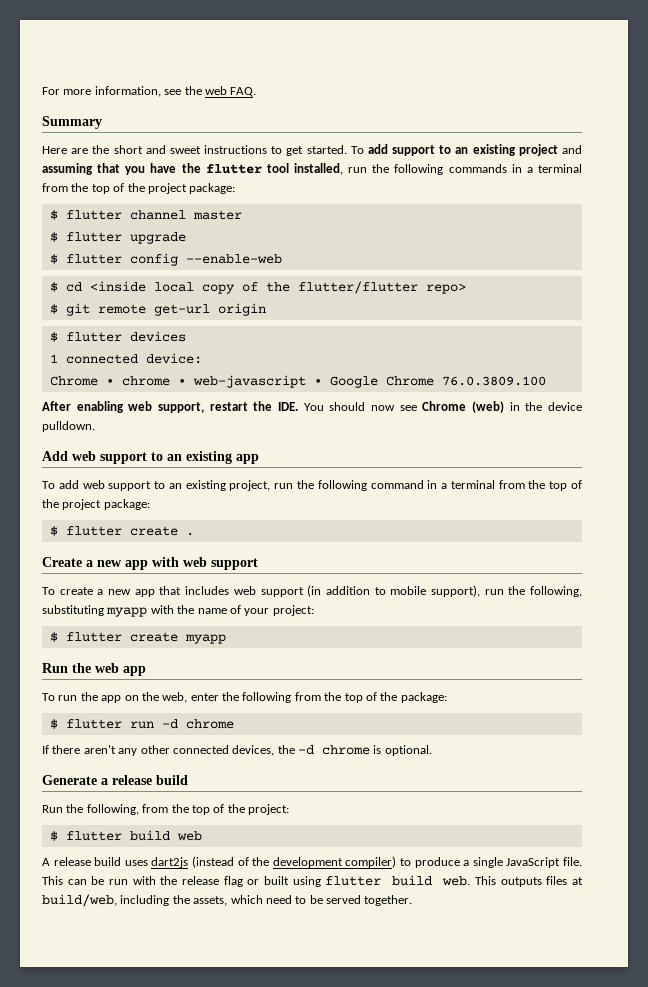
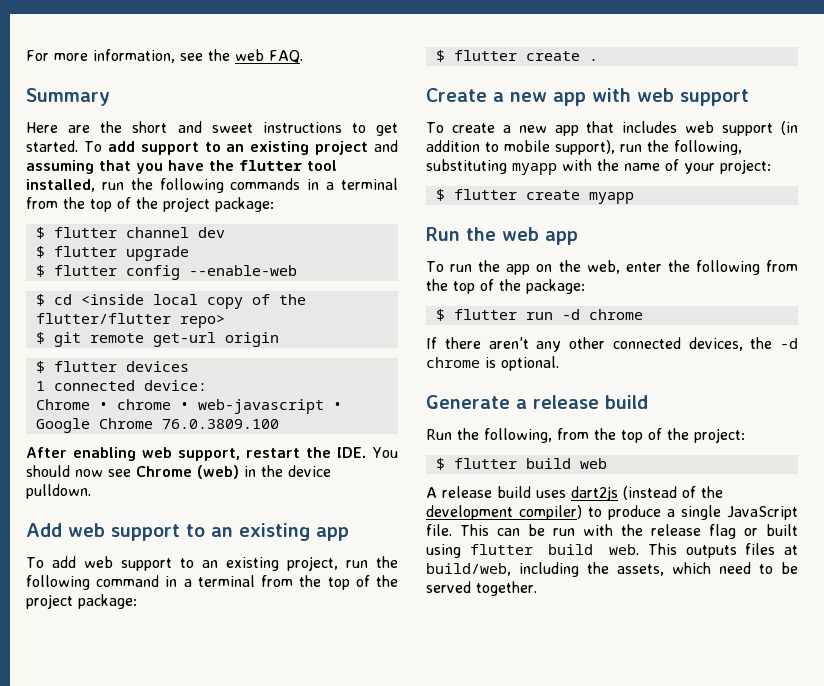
- $ flutter channel master
+ $ flutter channel dev

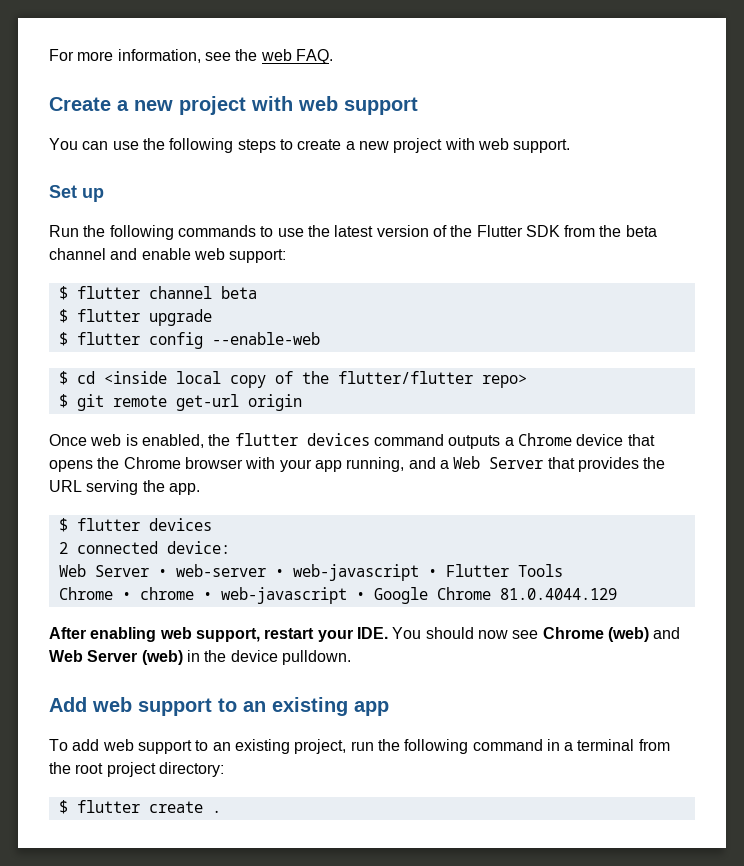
- Summary
- Here are the short and sweet instructions to get started. To add support to an existing project and assuming that you have the flutter tool installed, run the following commands in a terminal from the top of the project package:
+ Create a new project with web support
+ You can use the following steps to create a new project with web support.
+ Set up
+ Run the following commands to use the latest version of the Flutter SDK from the beta channel and enable web support:
- $ flutter channel dev
+ $ flutter channel beta
+ Once web is enabled, the flutter devices command outputs a Chrome device that opens the Chrome browser with your app running, and a Web Server that provides the URL serving the app.
- 1 connected device:
+ 2 connected device:
+ Web Server • web-server • web-javascript • Flutter Tools
- Chrome • chrome • web-javascript • Google Chrome 76.0.3809.100
+ Chrome • chrome • web-javascript • Google Chrome 81.0.4044.129
- After enabling web support, restart the IDE. You should now see Chrome (web) in the device pulldown.
+ After enabling web support, restart your IDE. You should now see Chrome (web) and Web Server (web) in the device pulldown.
- To add web support to an existing project, run the following command in a terminal from the top of the project package:
+ To add web support to an existing project, run the following command in a terminal from the root project directory:
- Create a new app with web support
- To create a new app that includes web support (in addition to mobile support), run the following, substituting myapp with the name of your project:
- $ flutter create myapp
- Run the web app
- To run the app on the web, enter the following from the top of the package:
- $ flutter run -d chrome
- If there aren't any other connected devices, the -d chrome is optional.
- Generate a release build
- Run the following, from the top of the project:
- $ flutter build web
- A release build uses dart2js (instead of the development compiler) to produce a single JavaScript file. This can be run with the release flag or built using flutter build web. This outputs files at build/web, including the assets, which need to be served together.

